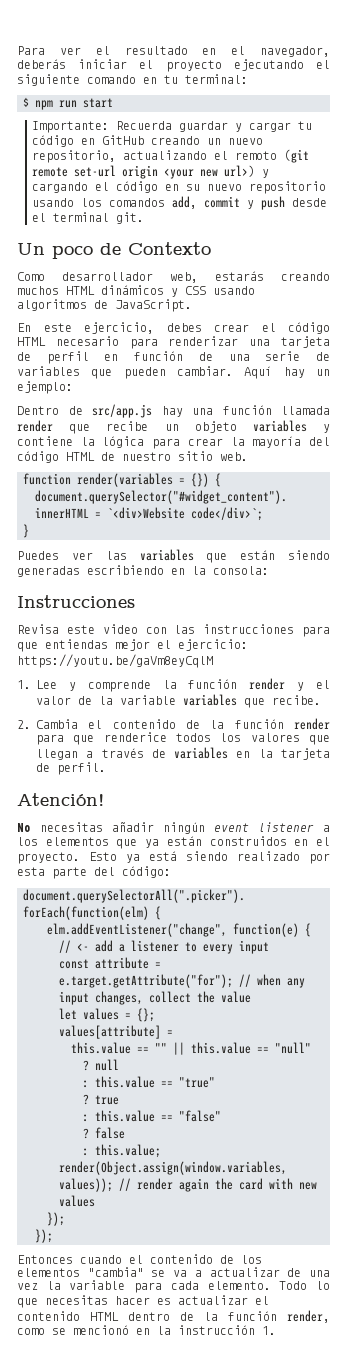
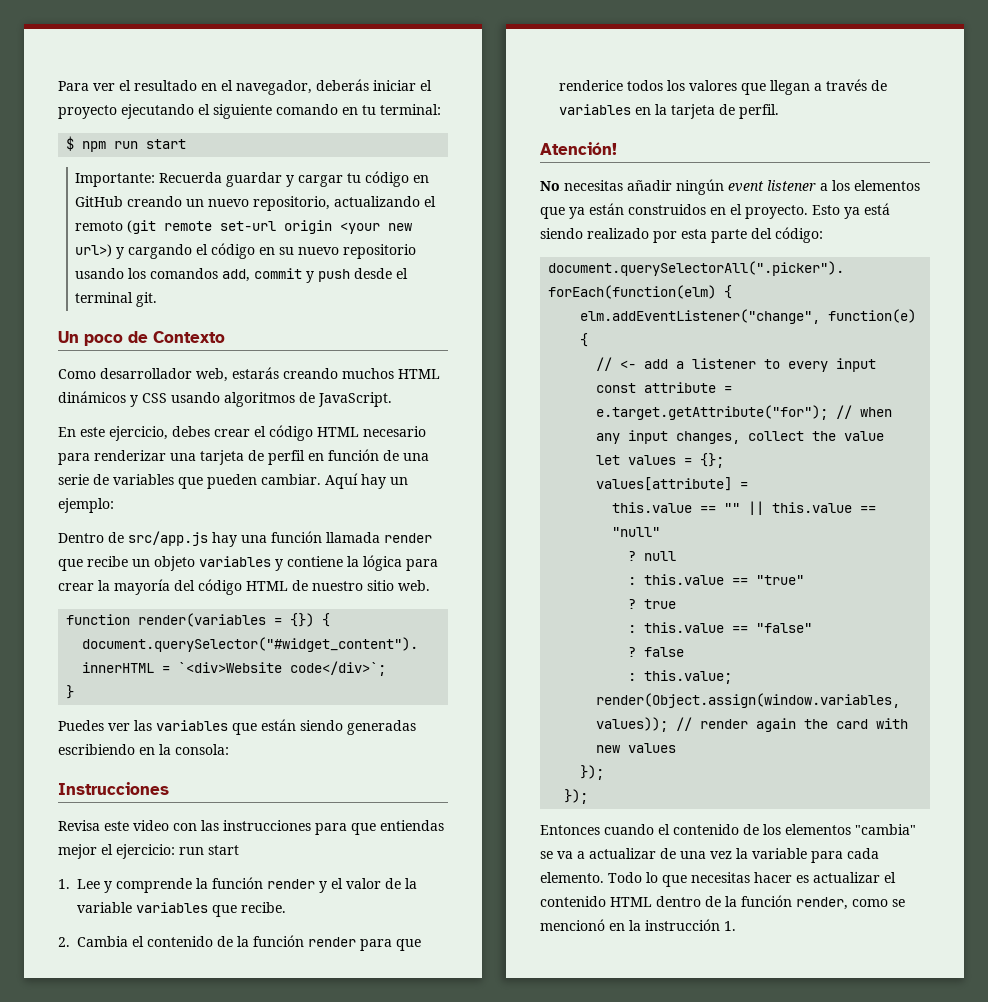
- Revisa este video con las instrucciones para que entiendas mejor el ejercicio: https://youtu.be/gaVm8eyCqlM
+ Revisa este video con las instrucciones para que entiendas mejor el ejercicio: run start

